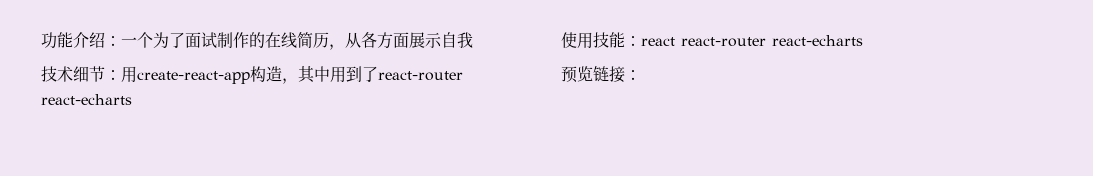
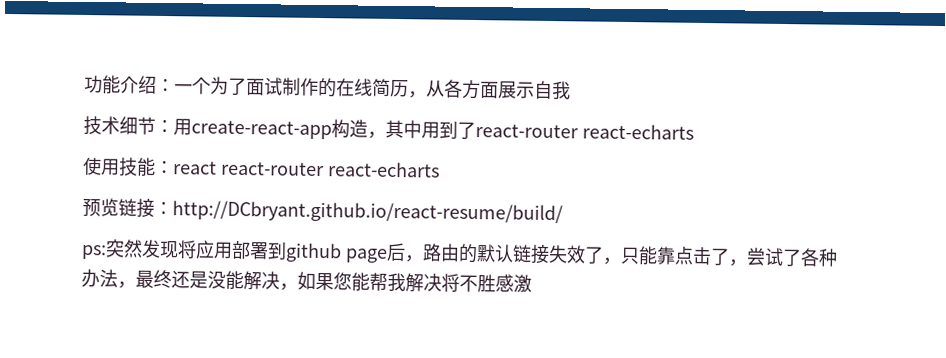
- 预览链接：
+ 预览链接：http://DCbryant.github.io/react-resume/build/
+ ps:突然发现将应用部署到github page后，路由的默认链接失效了，只能靠点击了，尝试了各种办法，最终还是没能解决，如果您能帮我解决将不胜感激

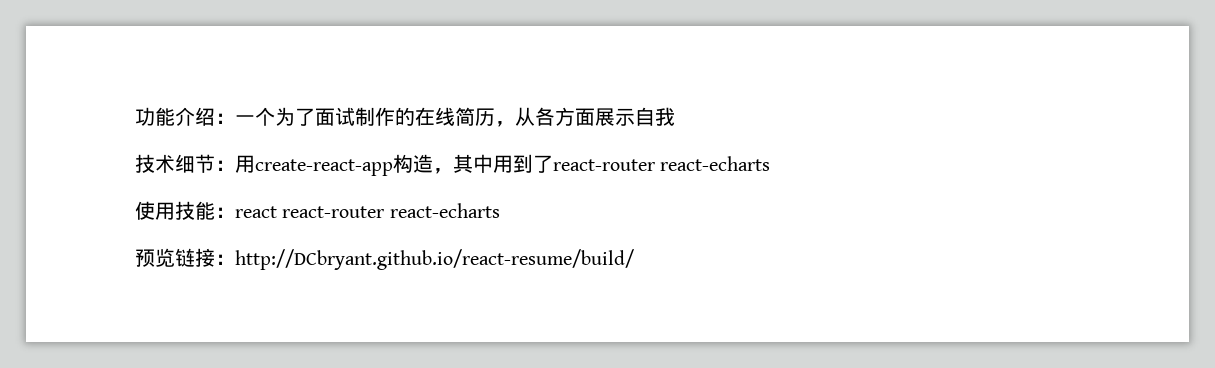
- ps:突然发现将应用部署到github page后，路由的默认链接失效了，只能靠点击了，尝试了各种办法，最终还是没能解决，如果您能帮我解决将不胜感激

